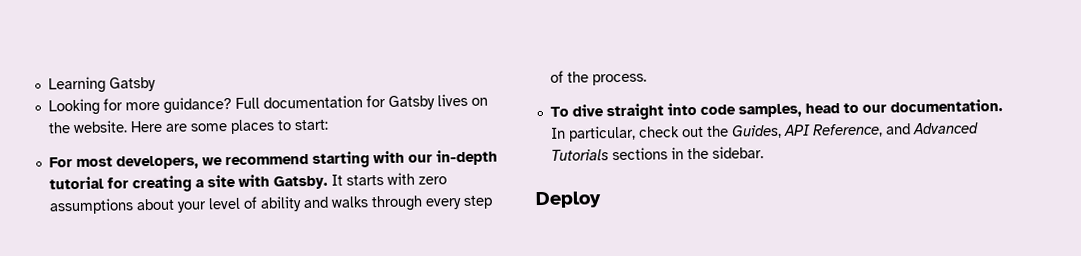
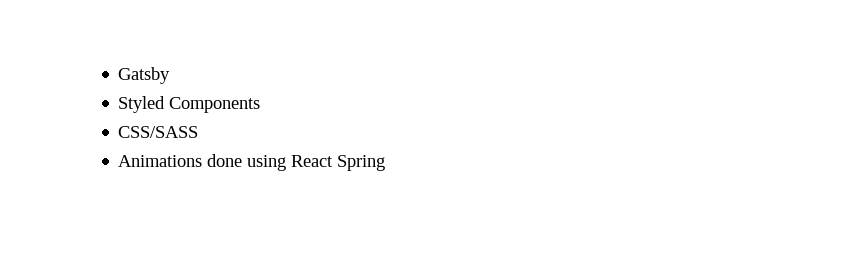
- Learning Gatsby
+ Gatsby
- Looking for more guidance? Full documentation for Gatsby lives on the website. Here are some places to start:
- For most developers, we recommend starting with our in-depth tutorial for creating a site with Gatsby. It starts with zero assumptions about your level of ability and walks through every step of the process.
- To dive straight into code samples, head to our documentation. In particular, check out the Guides, API Reference, and Advanced Tutorials sections in the sidebar.
- Deploy
+ Styled Components
+ CSS/SASS
+ Animations done using React Spring

